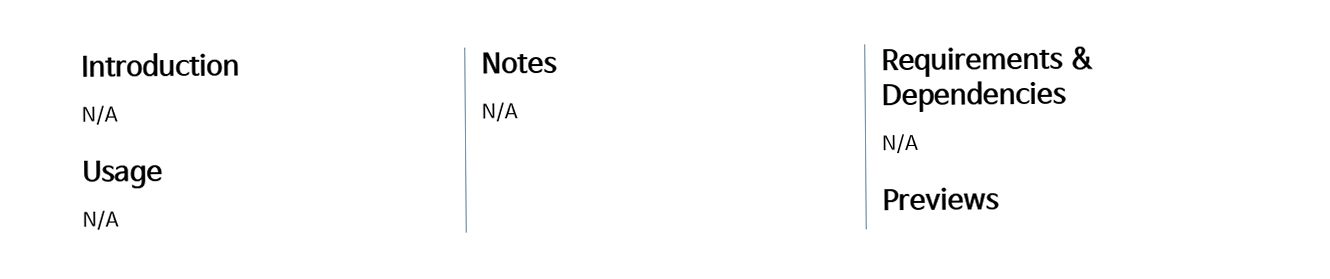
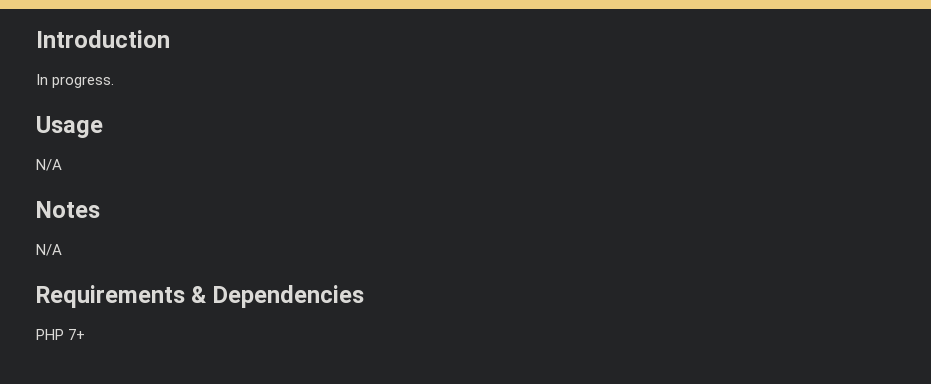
  Introduction
- N/A
+ In progress.
  Requirements & Dependencies
- N/A
- Previews
+ PHP 7+

